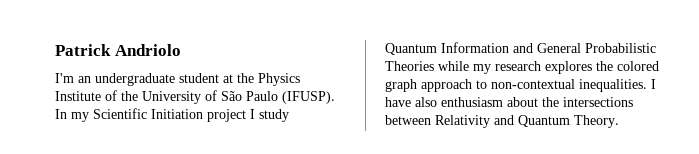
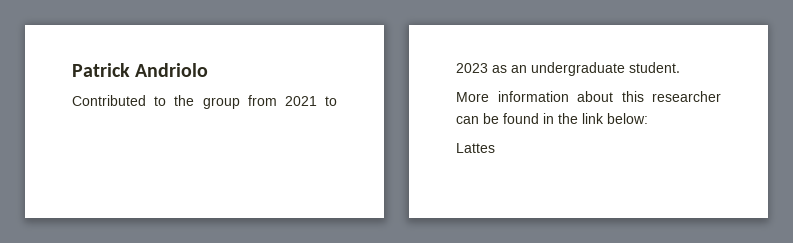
- I'm an undergraduate student at the Physics Institute of the University of São Paulo (IFUSP). In my Scientific Initiation project I study Quantum Information and General Probabilistic Theories while my research explores the colored graph approach to non-contextual inequalities. I have also enthusiasm about the intersections between Relativity and Quantum Theory.
+ Contributed to the group from 2021 to 2023 as an undergraduate student.
+ More information about this researcher can be found in the link below:
+ Lattes

